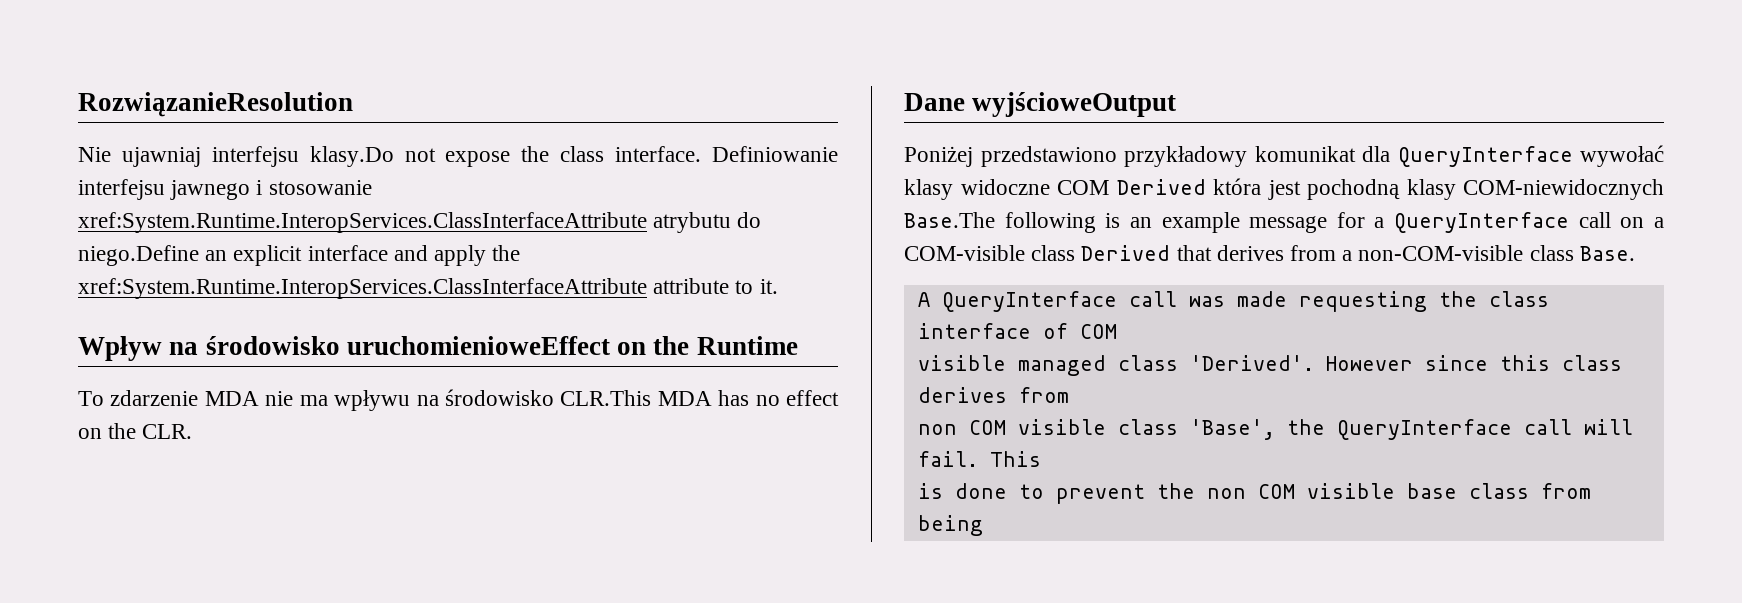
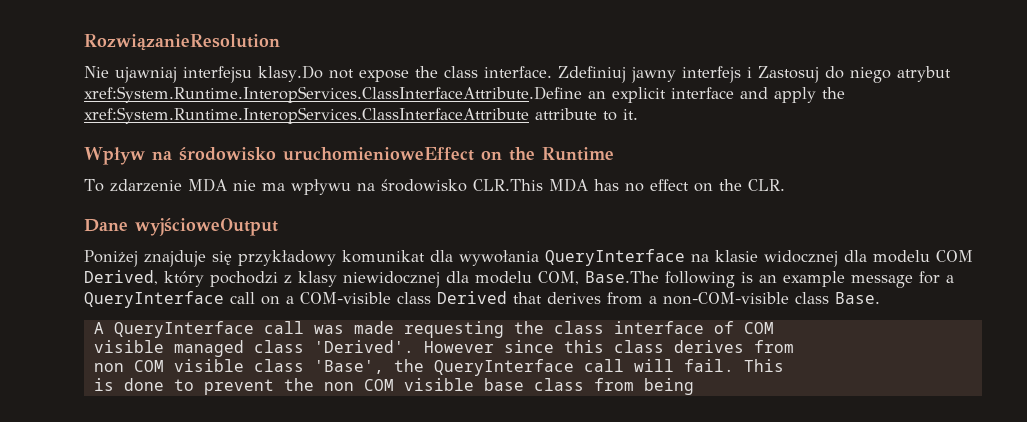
- Definiowanie interfejsu jawnego i stosowanie xref:System.Runtime.InteropServices.ClassInterfaceAttribute atrybutu do niego.Define an explicit interface and apply the xref:System.Runtime.InteropServices.ClassInterfaceAttribute attribute to it.
+ Zdefiniuj jawny interfejs i Zastosuj do niego atrybut xref:System.Runtime.InteropServices.ClassInterfaceAttribute.Define an explicit interface and apply the xref:System.Runtime.InteropServices.ClassInterfaceAttribute attribute to it.
- Poniżej przedstawiono przykładowy komunikat dla QueryInterface wywołać klasy widoczne COM Derived która jest pochodną klasy COM-niewidocznych Base.The following is an example message for a QueryInterface call on a COM-visible class Derived that derives from a non-COM-visible class Base.
+ Poniżej znajduje się przykładowy komunikat dla wywołania QueryInterface na klasie widocznej dla modelu COM Derived, który pochodzi z klasy niewidocznej dla modelu COM, Base.The following is an example message for a QueryInterface call on a COM-visible class Derived that derives from a non-COM-visible class Base.

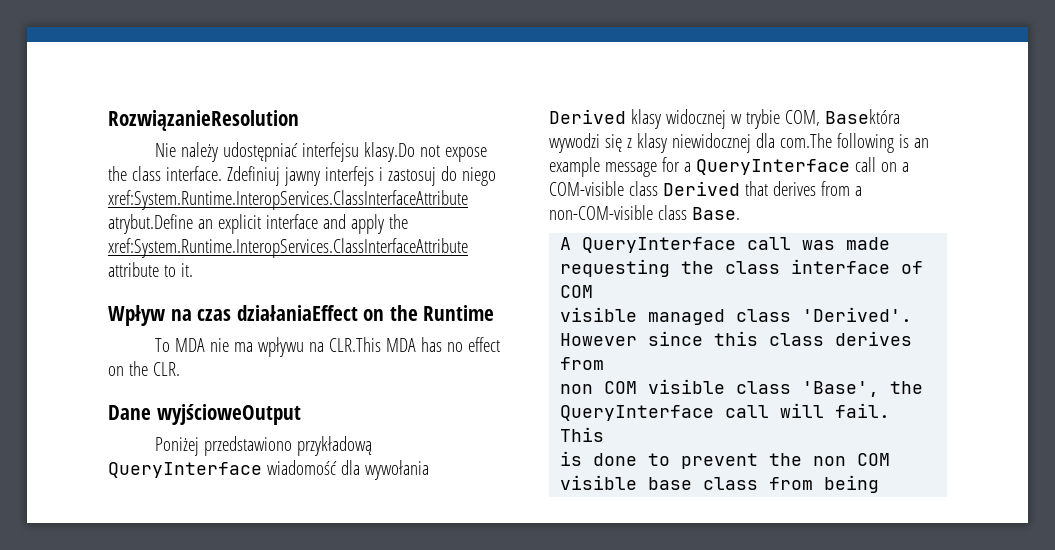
- Nie ujawniaj interfejsu klasy.Do not expose the class interface.
+ Nie należy udostępniać interfejsu klasy.Do not expose the class interface.
- Zdefiniuj jawny interfejs i Zastosuj do niego atrybut xref:System.Runtime.InteropServices.ClassInterfaceAttribute.Define an explicit interface and apply the xref:System.Runtime.InteropServices.ClassInterfaceAttribute attribute to it.
+ Zdefiniuj jawny interfejs i zastosuj do niego xref:System.Runtime.InteropServices.ClassInterfaceAttribute atrybut.Define an explicit interface and apply the xref:System.Runtime.InteropServices.ClassInterfaceAttribute attribute to it.
- Wpływ na środowisko uruchomienioweEffect on the Runtime
+ Wpływ na czas działaniaEffect on the Runtime
- To zdarzenie MDA nie ma wpływu na środowisko CLR.This MDA has no effect on the CLR.
+ To MDA nie ma wpływu na CLR.This MDA has no effect on the CLR.
- Poniżej znajduje się przykładowy komunikat dla wywołania QueryInterface na klasie widocznej dla modelu COM Derived, który pochodzi z klasy niewidocznej dla modelu COM, Base.The following is an example message for a QueryInterface call on a COM-visible class Derived that derives from a non-COM-visible class Base.
+ Poniżej przedstawiono przykładową QueryInterface wiadomość dla wywołania Derived klasy widocznej w trybie COM, Basektóra wywodzi się z klasy niewidocznej dla com.The following is an example message for a QueryInterface call on a COM-visible class Derived that derives from a non-COM-visible class Base.

